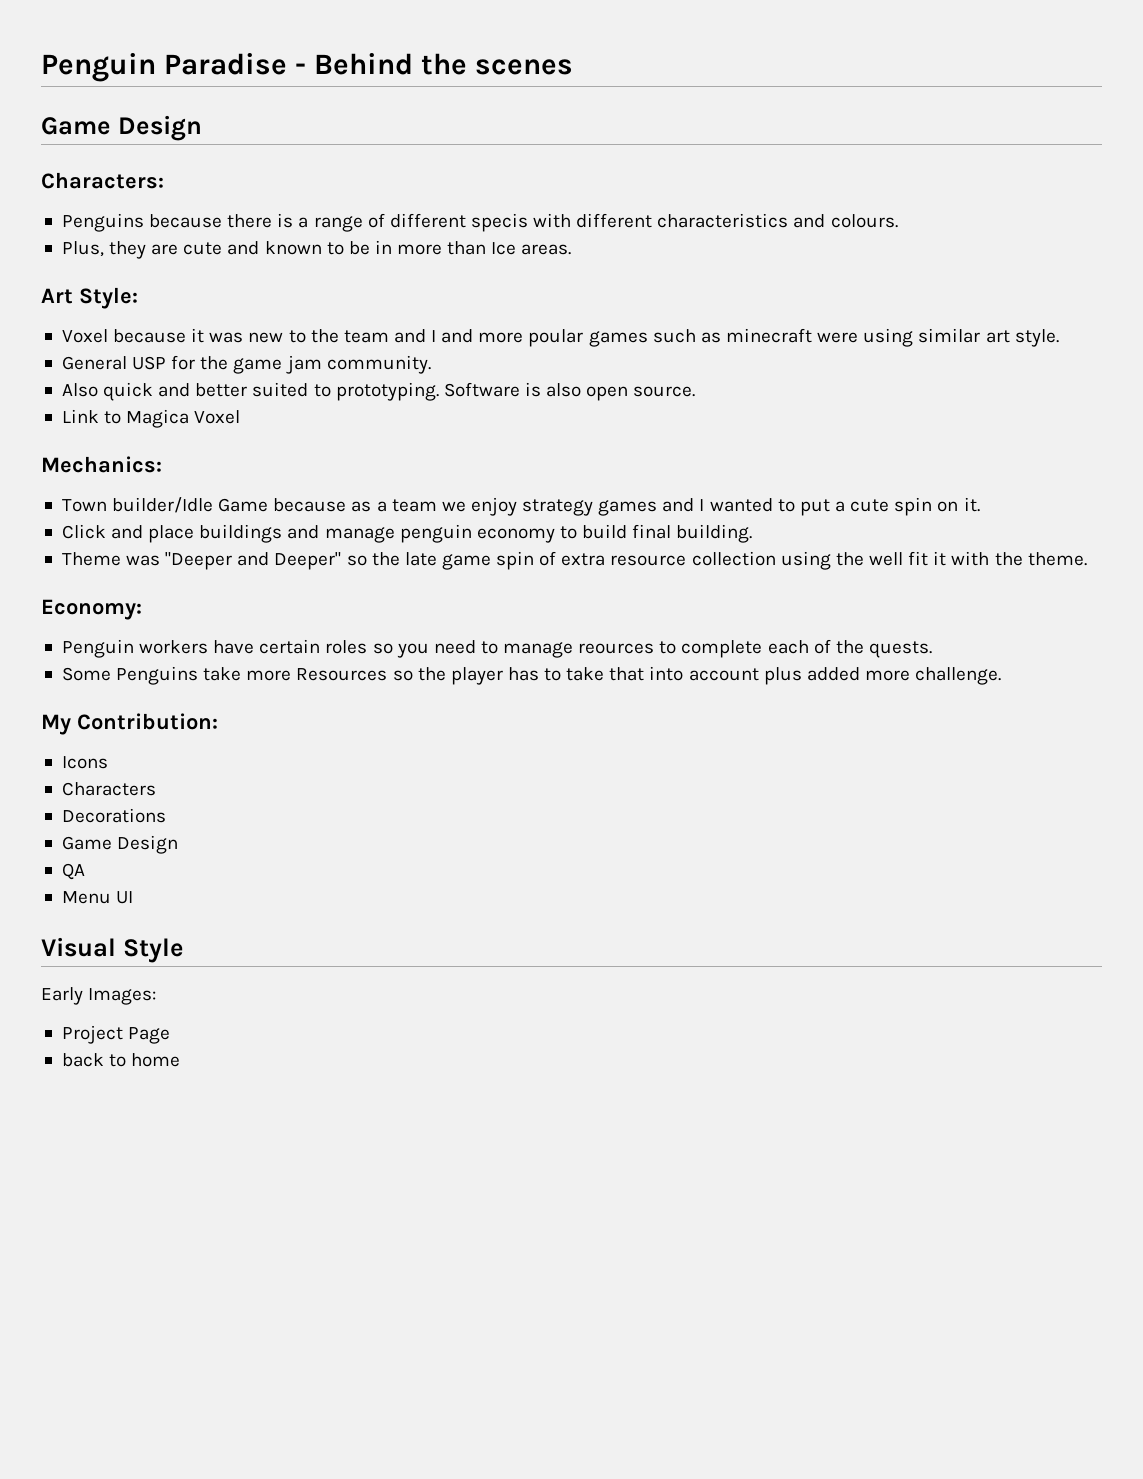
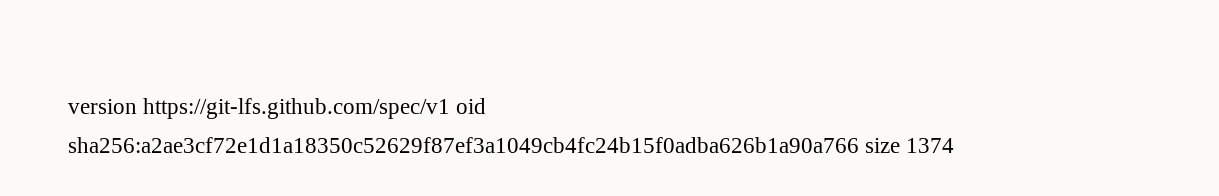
- Penguin Paradise - Behind the scenes
- Game Design
- Characters:
- Penguins because there is a range of different specis with different characteristics and colours.
- Plus, they are cute and known to be in more than Ice areas.
- Art Style:
- Voxel because it was new to the team and I and more poular games such as minecraft were using similar art style.
- General USP for the game jam community.
- Also quick and better suited to prototyping. Software is also open source.
- Link to Magica Voxel
- Mechanics:
- Town builder/Idle Game because as a team we enjoy strategy games and I wanted to put a cute spin on it.
- Click and place buildings and manage penguin economy to build final building.
- Theme was "Deeper and Deeper" so the late game spin of extra resource collection using the well fit it with the theme.
- Economy:
- Penguin workers have certain roles so you need to manage reources to complete each of the quests.
- Some Penguins take more Resources so the player has to take that into account plus added more challenge.
- My Contribution:
- Icons
- Characters
- Decorations
- Game Design
- QA
- Menu UI
- Visual Style
- Early Images:
- Project Page
- back to home
+ version https://git-lfs.github.com/spec/v1 oid sha256:a2ae3cf72e1d1a18350c52629f87ef3a1049cb4fc24b15f0adba626b1a90a766 size 1374

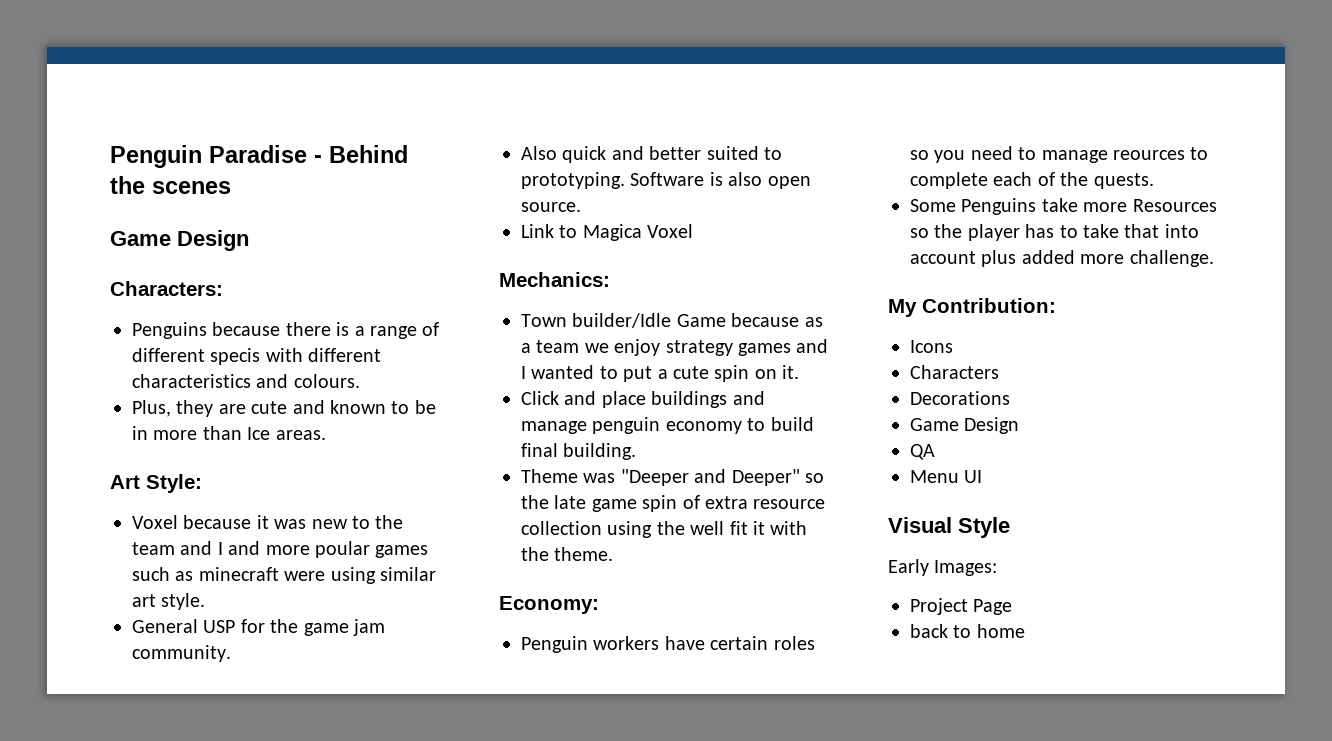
- version https://git-lfs.github.com/spec/v1 oid sha256:a2ae3cf72e1d1a18350c52629f87ef3a1049cb4fc24b15f0adba626b1a90a766 size 1374
+ Penguin Paradise - Behind the scenes
+ Game Design
+ Characters:
+ Penguins because there is a range of different specis with different characteristics and colours.
+ Plus, they are cute and known to be in more than Ice areas.
+ Art Style:
+ Voxel because it was new to the team and I and more poular games such as minecraft were using similar art style.
+ General USP for the game jam community.
+ Also quick and better suited to prototyping. Software is also open source.
+ Link to Magica Voxel
+ Mechanics:
+ Town builder/Idle Game because as a team we enjoy strategy games and I wanted to put a cute spin on it.
+ Click and place buildings and manage penguin economy to build final building.
+ Theme was "Deeper and Deeper" so the late game spin of extra resource collection using the well fit it with the theme.
+ Economy:
+ Penguin workers have certain roles so you need to manage reources to complete each of the quests.
+ Some Penguins take more Resources so the player has to take that into account plus added more challenge.
+ My Contribution:
+ Icons
+ Characters
+ Decorations
+ Game Design
+ QA
+ Menu UI
+ Visual Style
+ Early Images:
+ Project Page
+ back to home

